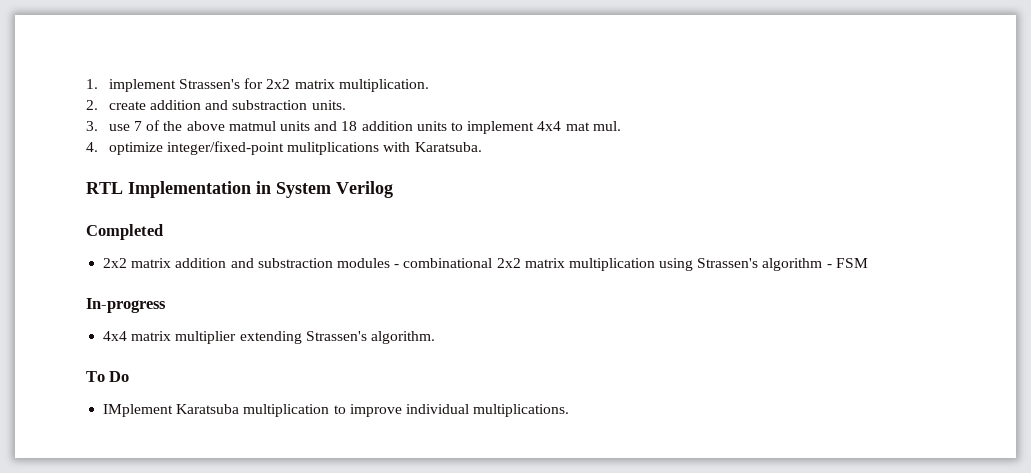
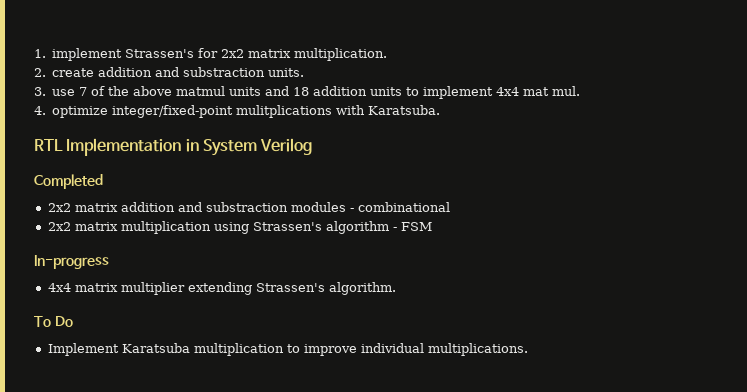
- 2x2 matrix addition and substraction modules - combinational 2x2 matrix multiplication using Strassen's algorithm - FSM
+ 2x2 matrix addition and substraction modules - combinational
+ 2x2 matrix multiplication using Strassen's algorithm - FSM
- IMplement Karatsuba multiplication to improve individual multiplications.
+ Implement Karatsuba multiplication to improve individual multiplications.

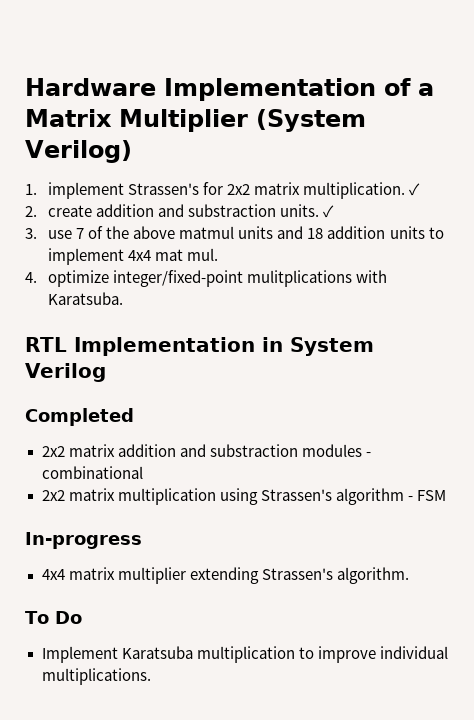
+ Hardware Implementation of a Matrix Multiplier (System Verilog)
- 1. implement Strassen's for 2x2 matrix multiplication.
+ 1. implement Strassen's for 2x2 matrix multiplication. ✓
- 2. create addition and substraction units.
+ 2. create addition and substraction units. ✓

